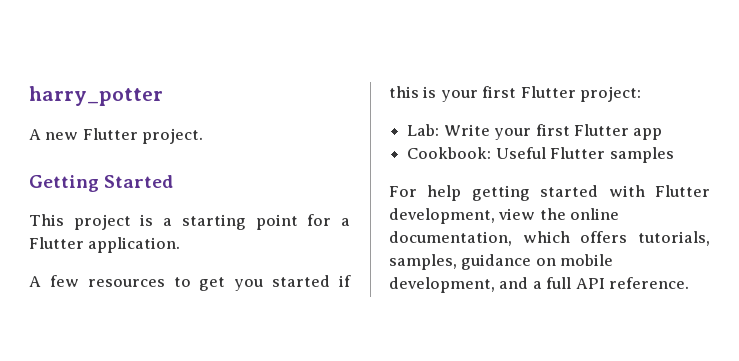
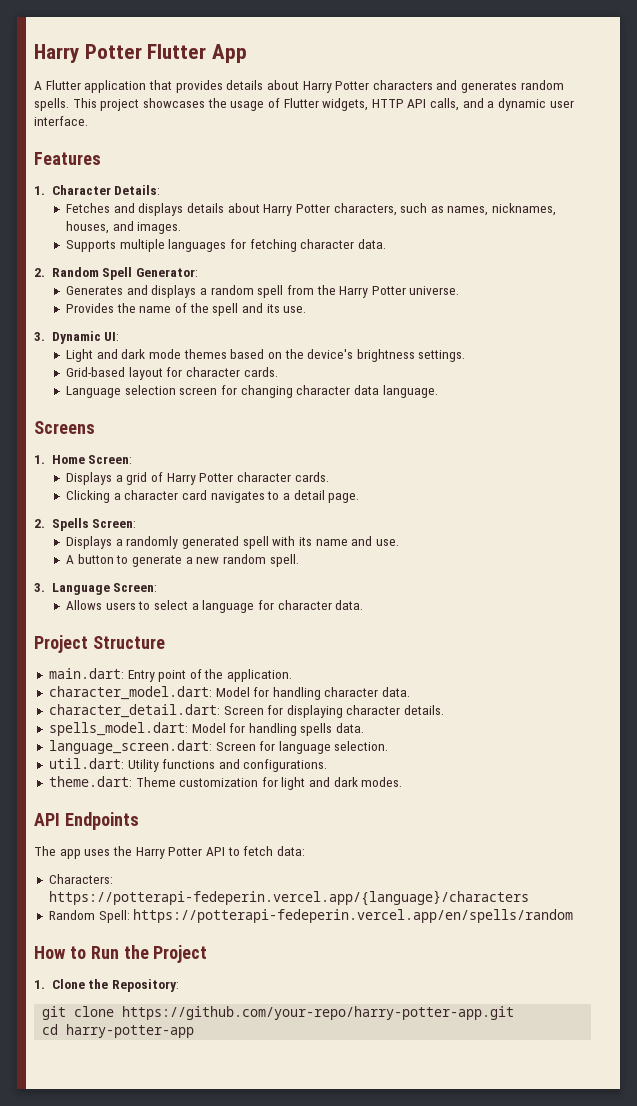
- harry_potter
- A new Flutter project.
- Getting Started
- This project is a starting point for a Flutter application.
- A few resources to get you started if this is your first Flutter project:
- Lab: Write your first Flutter app
- Cookbook: Useful Flutter samples
- For help getting started with Flutter development, view the online documentation, which offers tutorials, samples, guidance on mobile development, and a full API reference.
+ Harry Potter Flutter App
+ A Flutter application that provides details about Harry Potter characters and generates random spells. This project showcases the usage of Flutter widgets, HTTP API calls, and a dynamic user interface.
+ Features
+ 1. Character Details:
+ Fetches and displays details about Harry Potter characters, such as names, nicknames, houses, and images.
+ Supports multiple languages for fetching character data.
+ 2. Random Spell Generator:
+ Generates and displays a random spell from the Harry Potter universe.
+ Provides the name of the spell and its use.
+ 3. Dynamic UI:
+ Light and dark mode themes based on the device's brightness settings.
+ Grid-based layout for character cards.
+ Language selection screen for changing character data language.
+ Screens
+ 1. Home Screen:
+ Displays a grid of Harry Potter character cards.
+ Clicking a character card navigates to a detail page.
+ 2. Spells Screen:
+ Displays a randomly generated spell with its name and use.
+ A button to generate a new random spell.
+ 3. Language Screen:
+ Allows users to select a language for character data.
+ Project Structure
+ main.dart: Entry point of the application.
+ character_model.dart: Model for handling character data.
+ character_detail.dart: Screen for displaying character details.
+ spells_model.dart: Model for handling spells data.
+ language_screen.dart: Screen for language selection.
+ util.dart: Utility functions and configurations.
+ theme.dart: Theme customization for light and dark modes.
+ API Endpoints
+ The app uses the Harry Potter API to fetch data:
+ Characters: https://potterapi-fedeperin.vercel.app/{language}/characters
+ Random Spell: https://potterapi-fedeperin.vercel.app/en/spells/random
+ How to Run the Project
+ 1. Clone the Repository:
+ git clone https://github.com/your-repo/harry-potter-app.git
+ cd harry-potter-app

